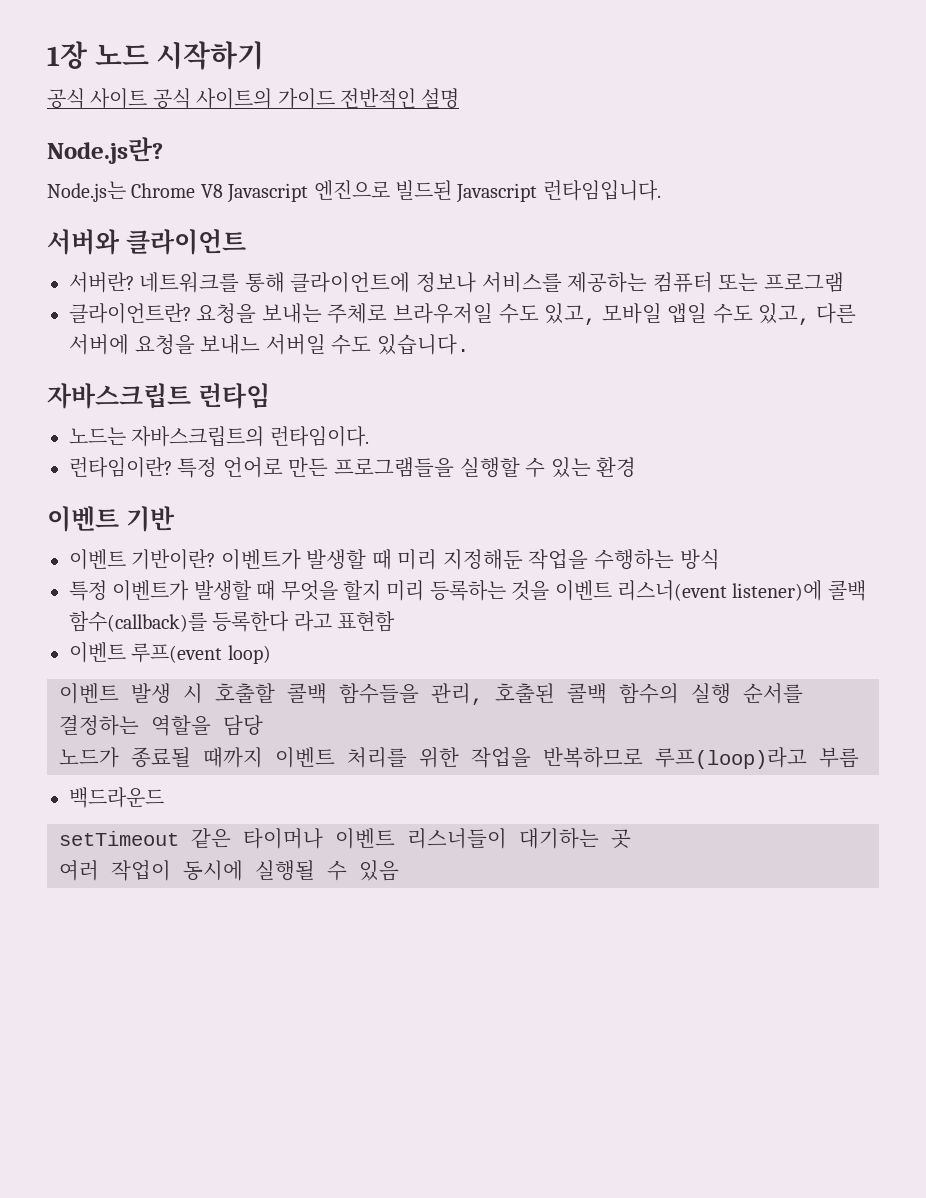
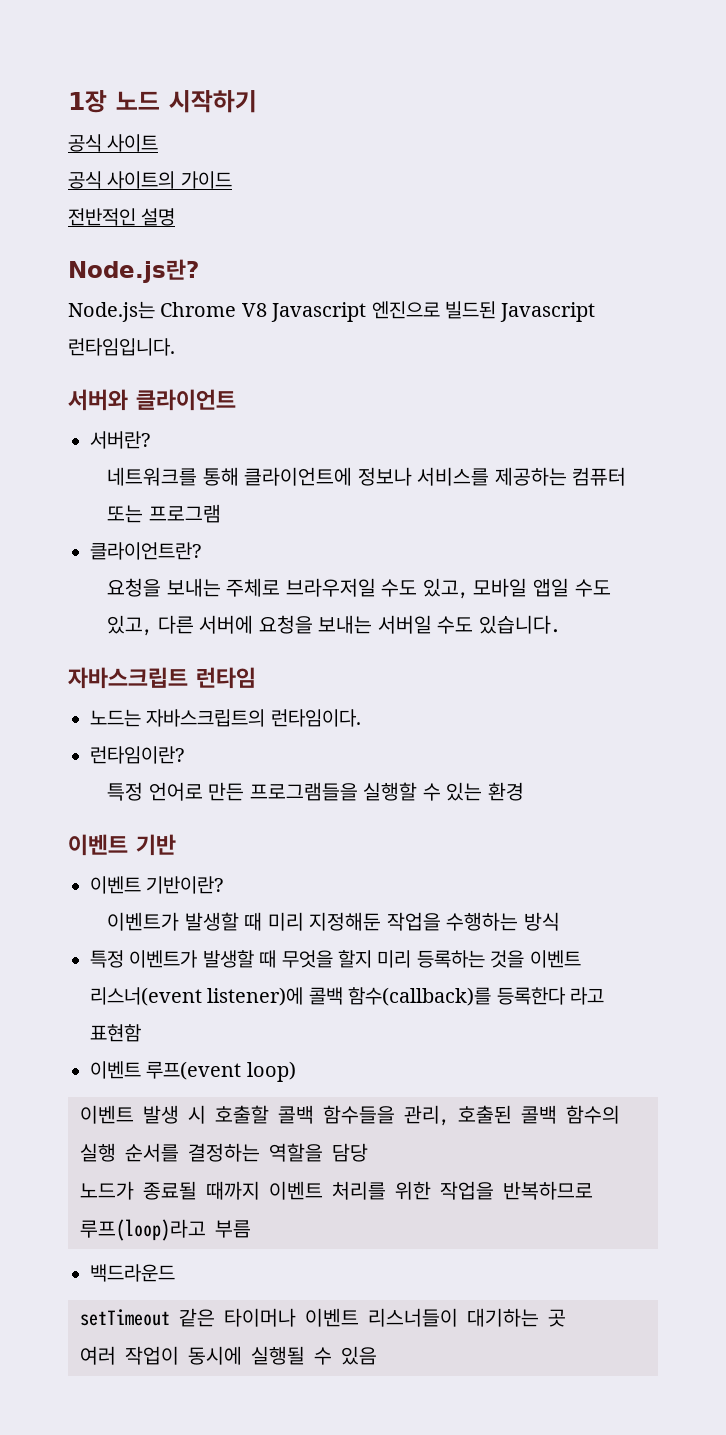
- 공식 사이트 공식 사이트의 가이드 전반적인 설명
+ 공식 사이트
+ 공식 사이트의 가이드
+ 전반적인 설명
- 서버란? 네트워크를 통해 클라이언트에 정보나 서비스를 제공하는 컴퓨터 또는 프로그램
+ 서버란?
+ 네트워크를 통해 클라이언트에 정보나 서비스를 제공하는 컴퓨터 또는 프로그램
- 클라이언트란? 요청을 보내는 주체로 브라우저일 수도 있고, 모바일 앱일 수도 있고, 다른 서버에 요청을 보내느 서버일 수도 있습니다.
+ 클라이언트란?
+ 요청을 보내는 주체로 브라우저일 수도 있고, 모바일 앱일 수도 있고, 다른 서버에 요청을 보내는 서버일 수도 있습니다.
- 런타임이란? 특정 언어로 만든 프로그램들을 실행할 수 있는 환경
+ 런타임이란?
+ 특정 언어로 만든 프로그램들을 실행할 수 있는 환경
- 이벤트 기반이란? 이벤트가 발생할 때 미리 지정해둔 작업을 수행하는 방식
+ 이벤트 기반이란?
+ 이벤트가 발생할 때 미리 지정해둔 작업을 수행하는 방식

